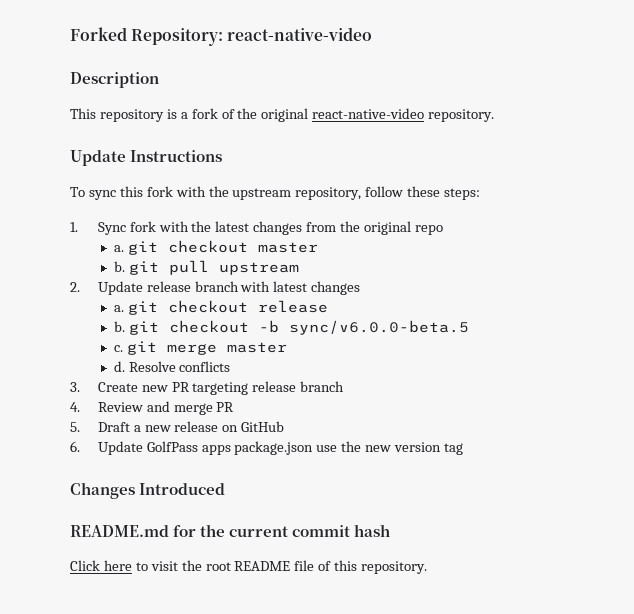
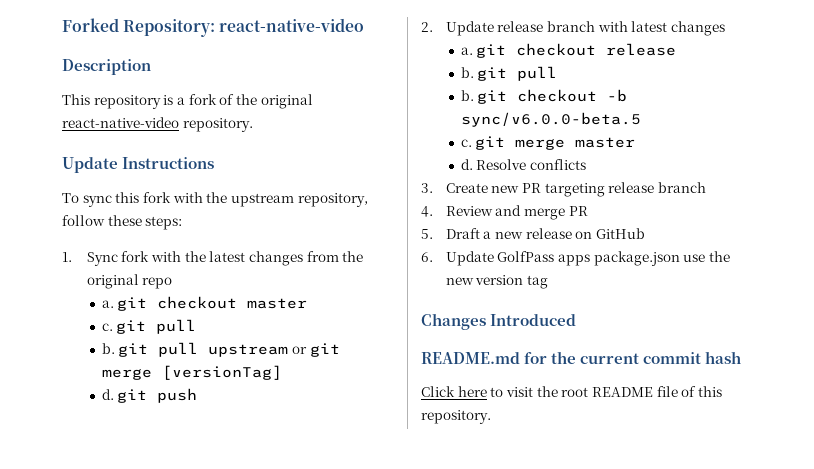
+ c. git pull
- b. git pull upstream
+ b. git pull upstream or git merge [versionTag]
+ d. git push
  a. git checkout release
+ b. git pull

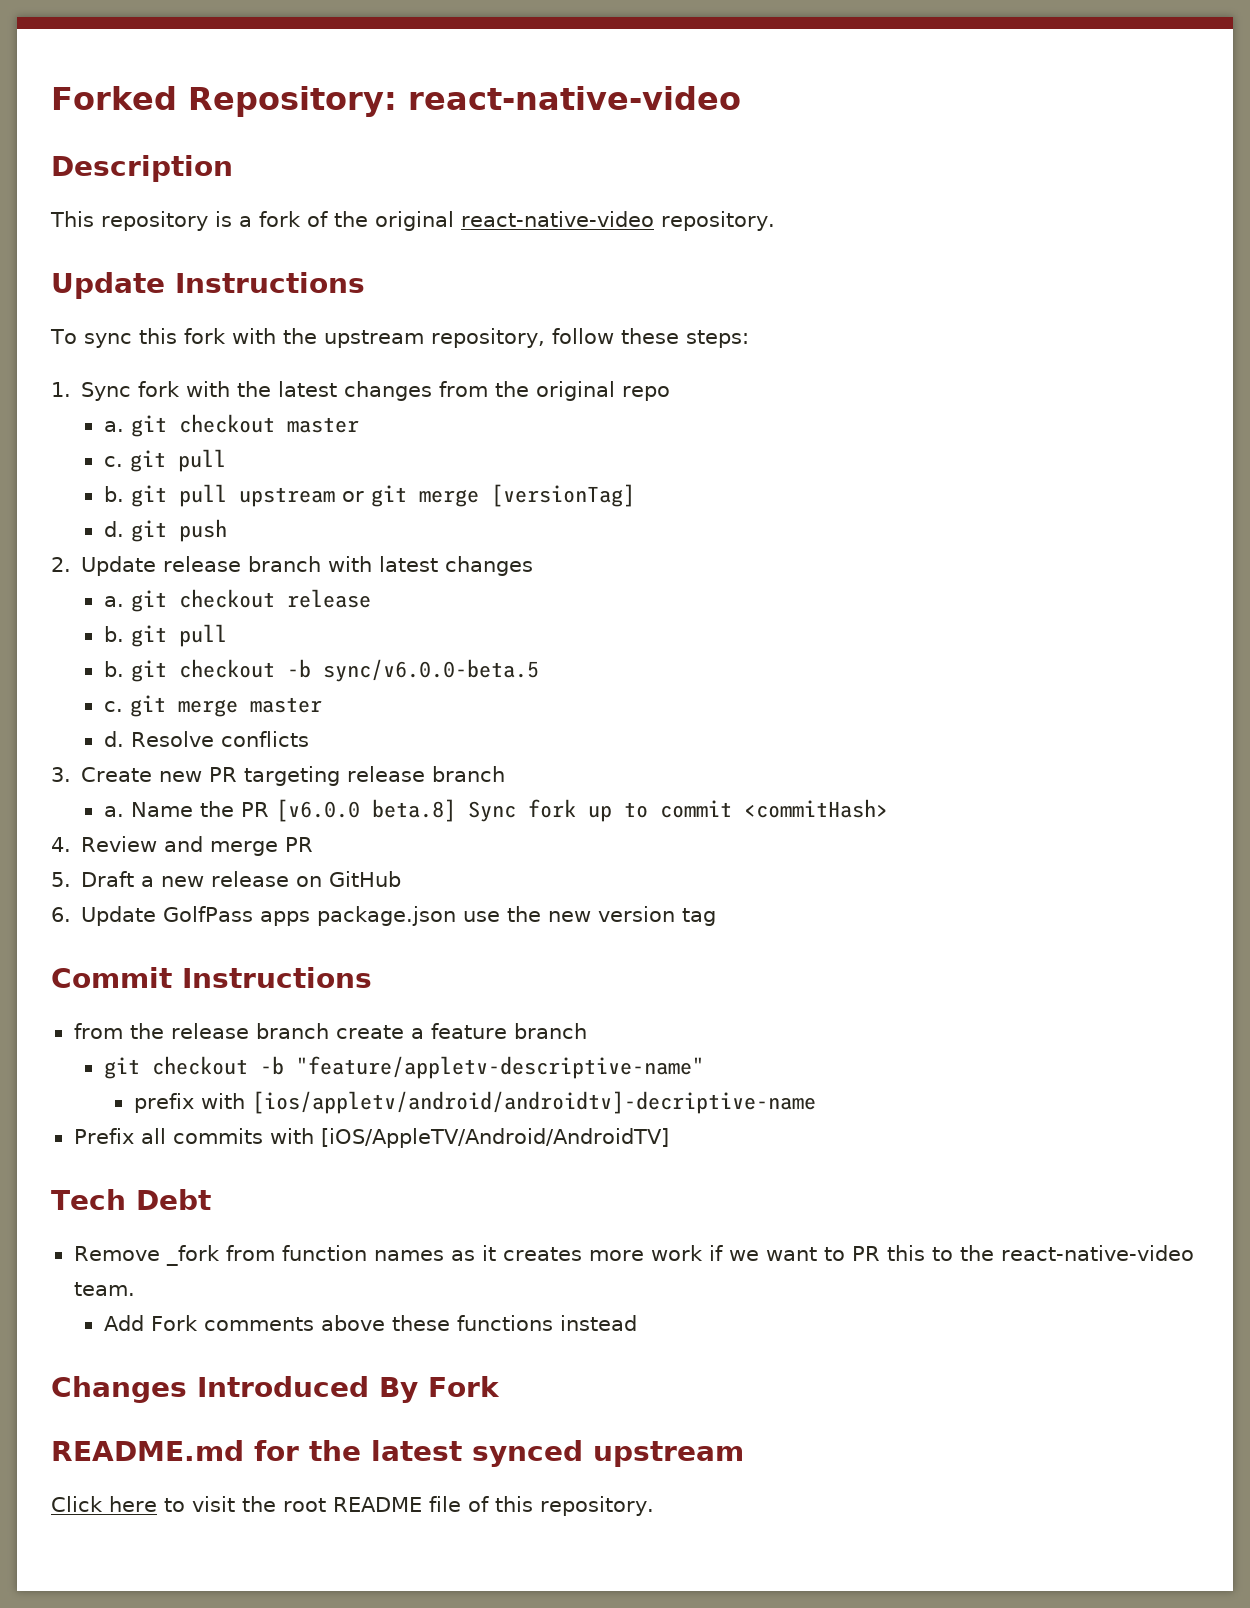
+ a. Name the PR [v6.0.0 beta.8] Sync fork up to commit <commitHash>
+ Commit Instructions
+ from the release branch create a feature branch
+ git checkout -b "feature/appletv-descriptive-name"
+ prefix with [ios/appletv/android/androidtv]-decriptive-name
+ Prefix all commits with [iOS/AppleTV/Android/AndroidTV]
+ Tech Debt
+ Remove _fork from function names as it creates more work if we want to PR this to the react-native-video team.
+ Add Fork comments above these functions instead
- Changes Introduced
+ Changes Introduced By Fork
- README.md for the current commit hash
+ README.md for the latest synced upstream

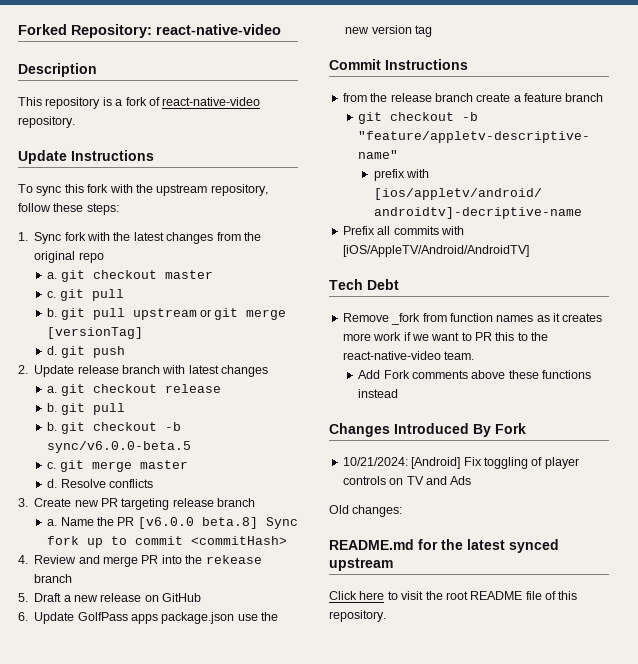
- This repository is a fork of the original react-native-video repository.
+ This repository is a fork of react-native-video repository.
- 4. Review and merge PR
+ 4. Review and merge PR into the rekease branch
+ 10/21/2024: [Android] Fix toggling of player controls on TV and Ads
+ Old changes:

